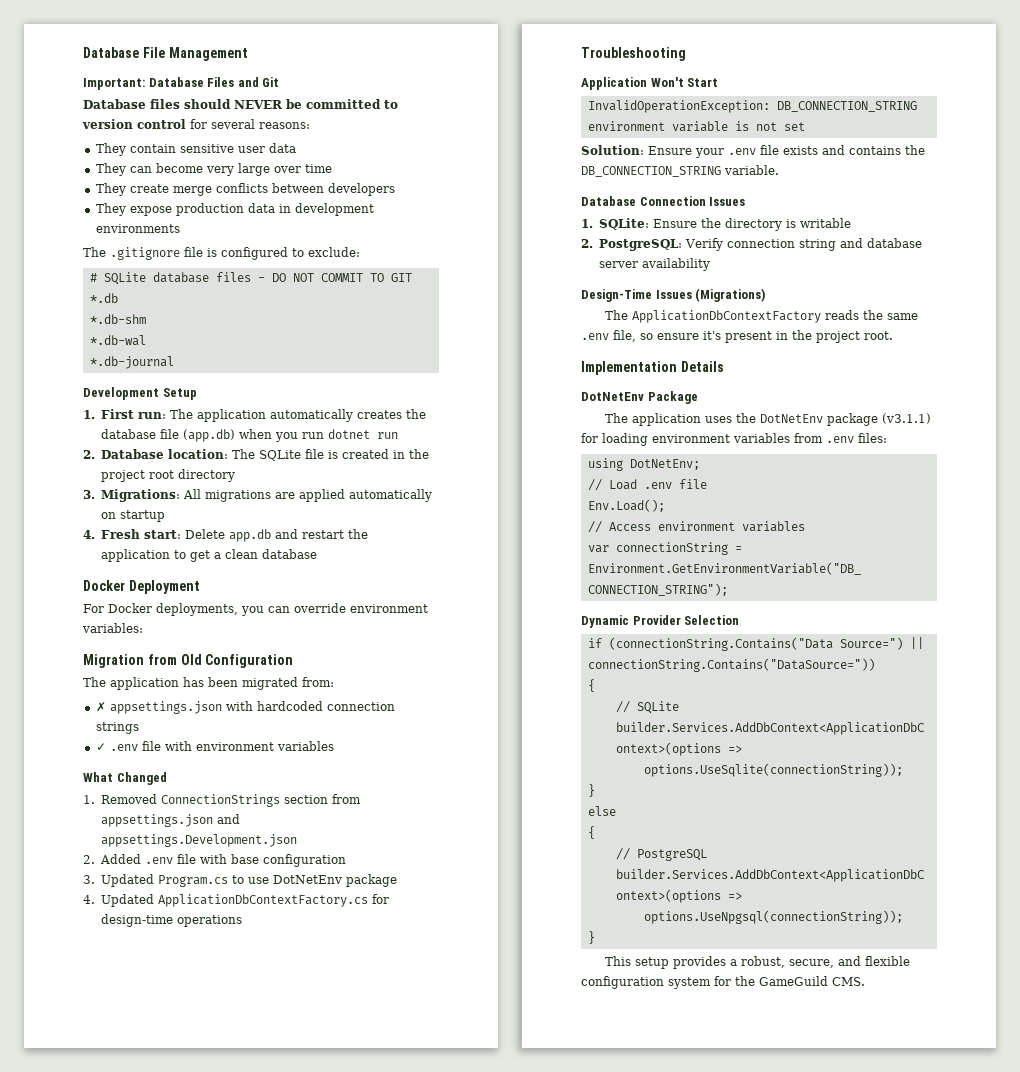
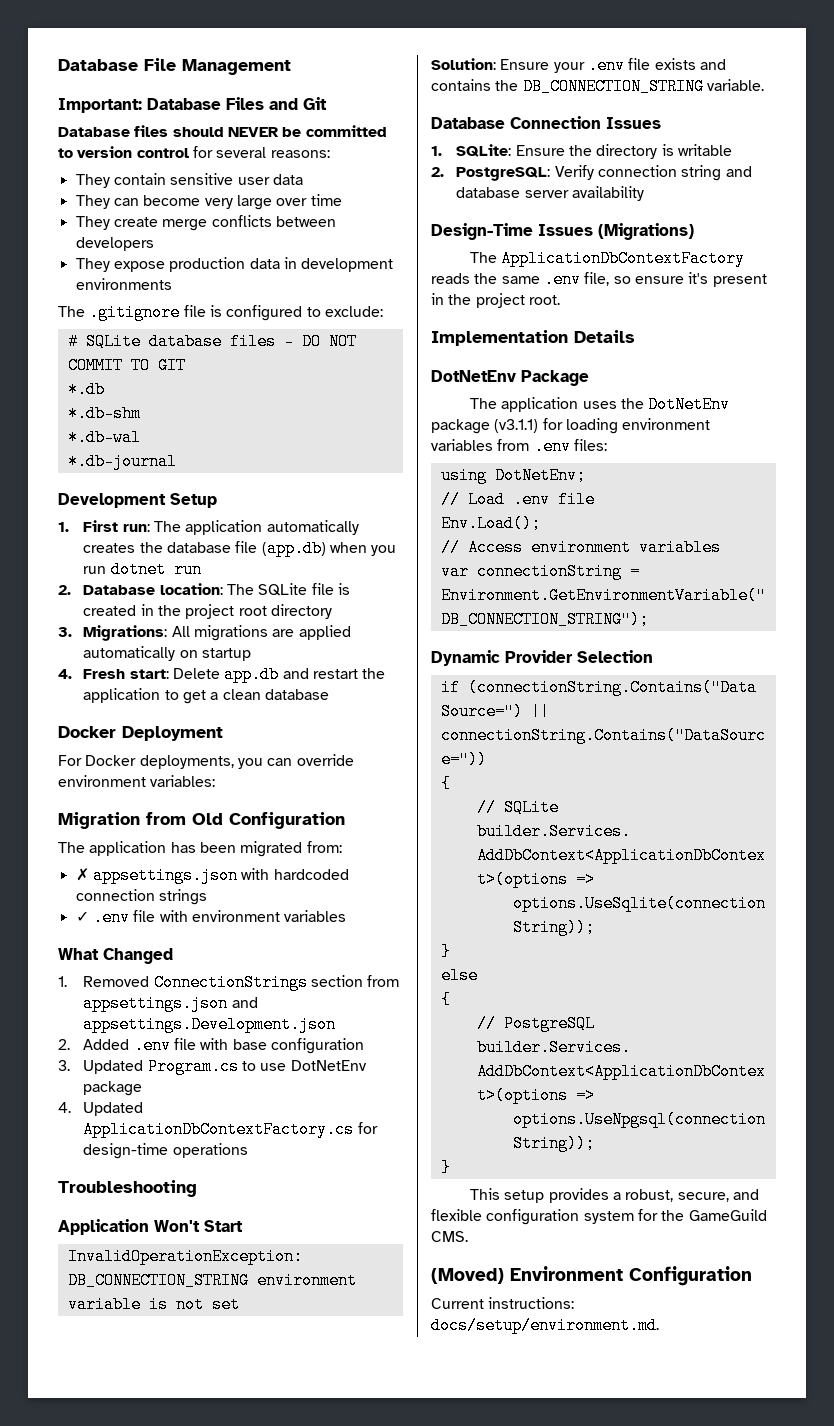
+ (Moved) Environment Configuration
+ Current instructions: docs/setup/environment.md.

